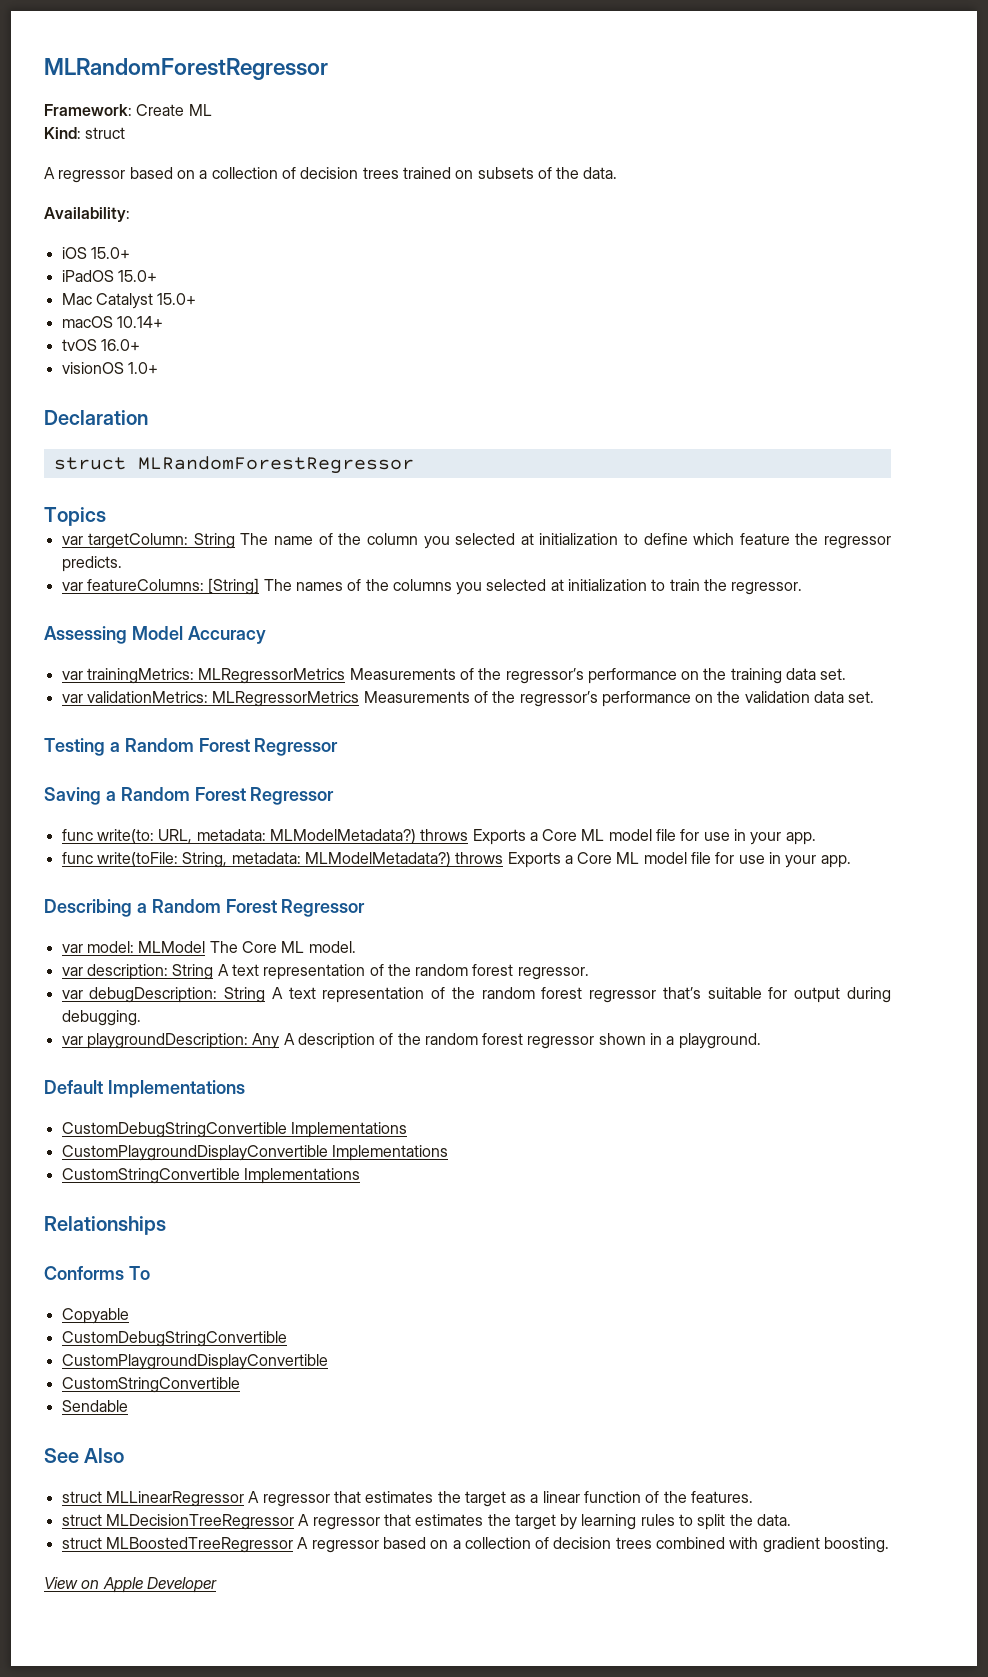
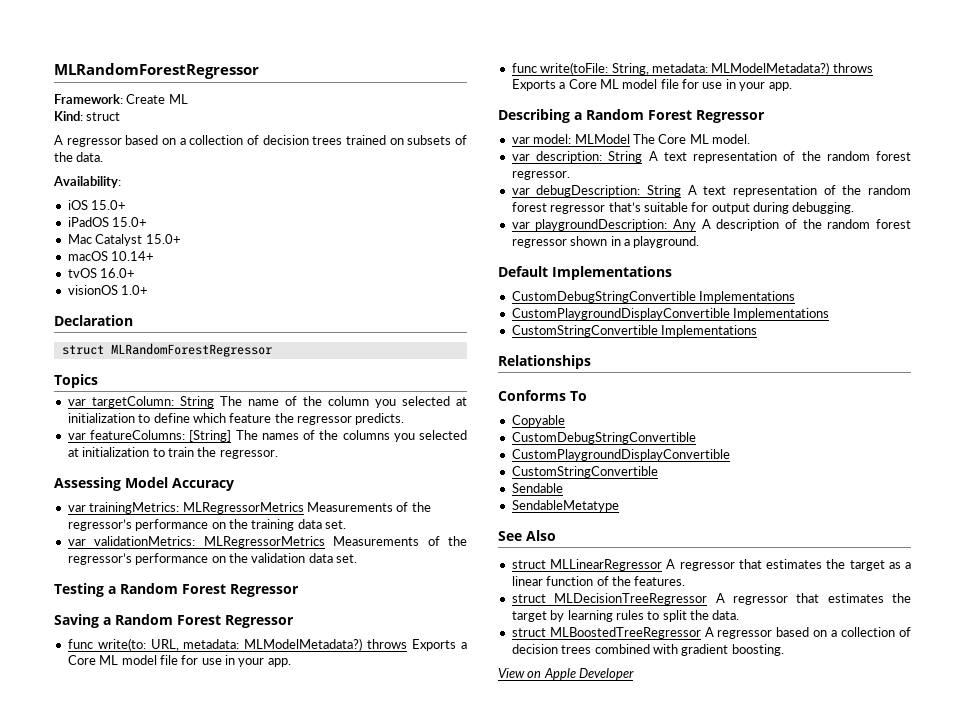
+ SendableMetatype

